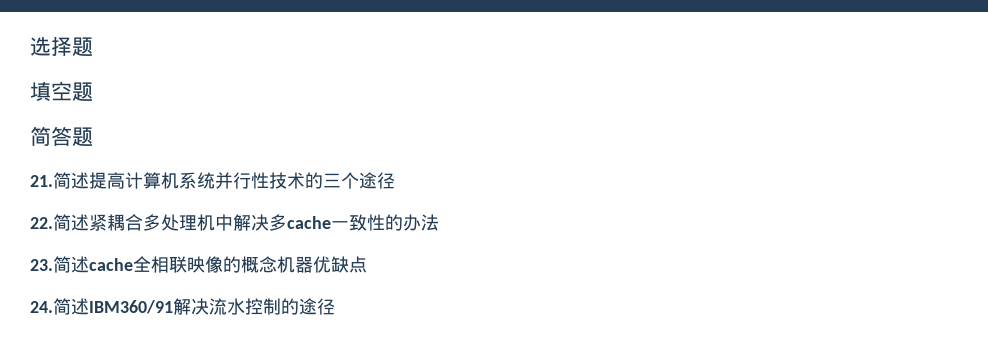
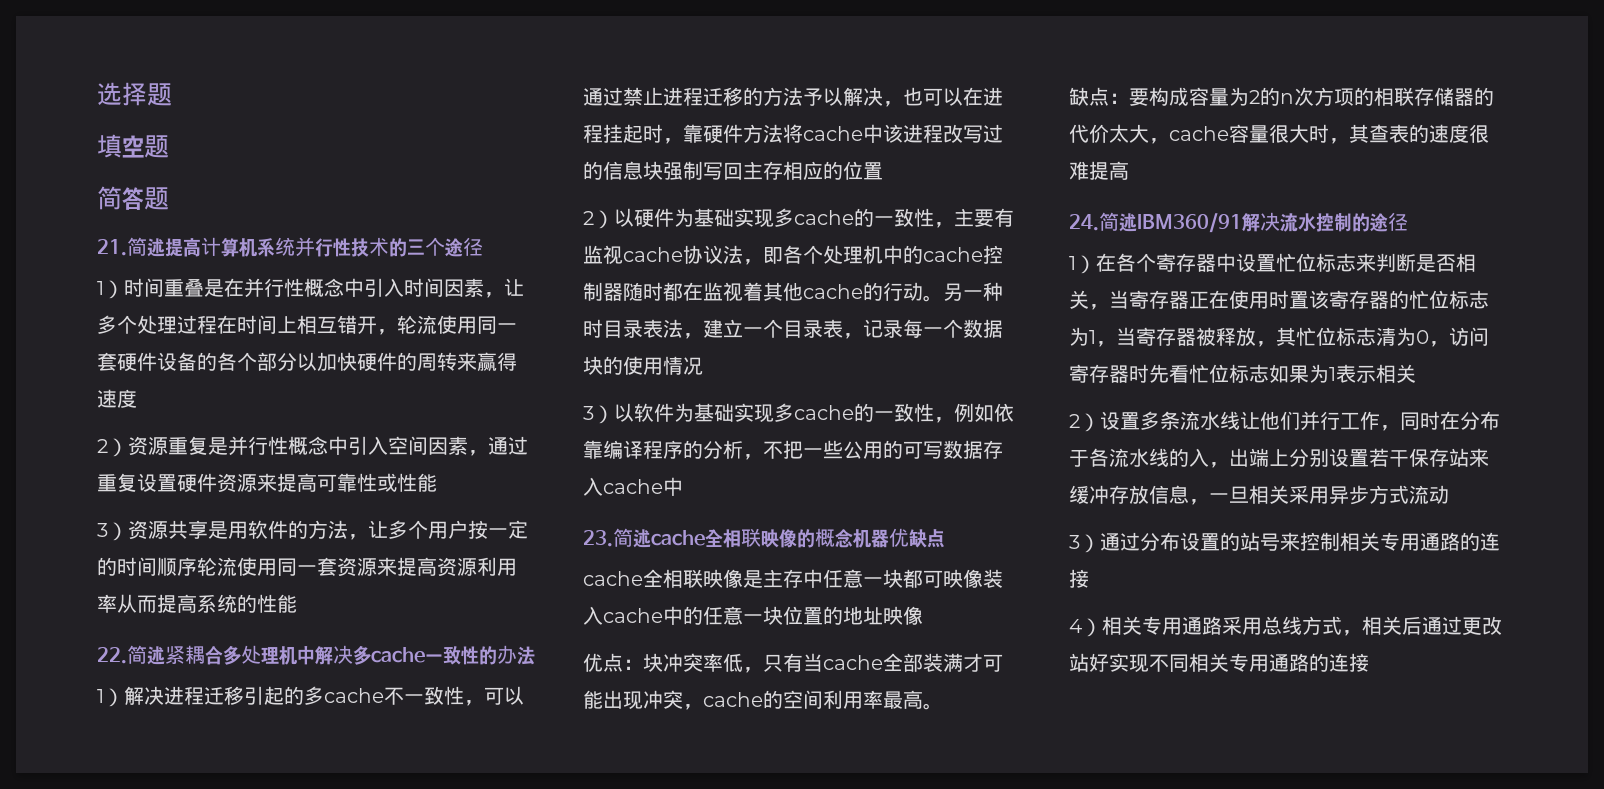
+ 1）时间重叠是在并行性概念中引入时间因素，让多个处理过程在时间上相互错开，轮流使用同一套硬件设备的各个部分以加快硬件的周转来赢得速度
+ 2）资源重复是并行性概念中引入空间因素，通过重复设置硬件资源来提高可靠性或性能
+ 3）资源共享是用软件的方法，让多个用户按一定的时间顺序轮流使用同一套资源来提高资源利用率从而提高系统的性能
+ 1）解决进程迁移引起的多cache不一致性，可以通过禁止进程迁移的方法予以解决，也可以在进程挂起时，靠硬件方法将cache中该进程改写过的信息块强制写回主存相应的位置
+ 2）以硬件为基础实现多cache的一致性，主要有监视cache协议法，即各个处理机中的cache控制器随时都在监视着其他cache的行动。另一种时目录表法，建立一个目录表，记录每一个数据块的使用情况
+ 3）以软件为基础实现多cache的一致性，例如依靠编译程序的分析，不把一些公用的可写数据存入cache中
+ cache全相联映像是主存中任意一块都可映像装入cache中的任意一块位置的地址映像
+ 优点：块冲突率低，只有当cache全部装满才可能出现冲突，cache的空间利用率最高。
+ 缺点：要构成容量为2的n次方项的相联存储器的代价太大，cache容量很大时，其查表的速度很难提高
+ 1）在各个寄存器中设置忙位标志来判断是否相关，当寄存器正在使用时置该寄存器的忙位标志为1，当寄存器被释放，其忙位标志清为0，访问寄存器时先看忙位标志如果为1表示相关
+ 2）设置多条流水线让他们并行工作，同时在分布于各流水线的入，出端上分别设置若干保存站来缓冲存放信息，一旦相关采用异步方式流动
+ 3）通过分布设置的站号来控制相关专用通路的连接
+ 4）相关专用通路采用总线方式，相关后通过更改站好实现不同相关专用通路的连接

